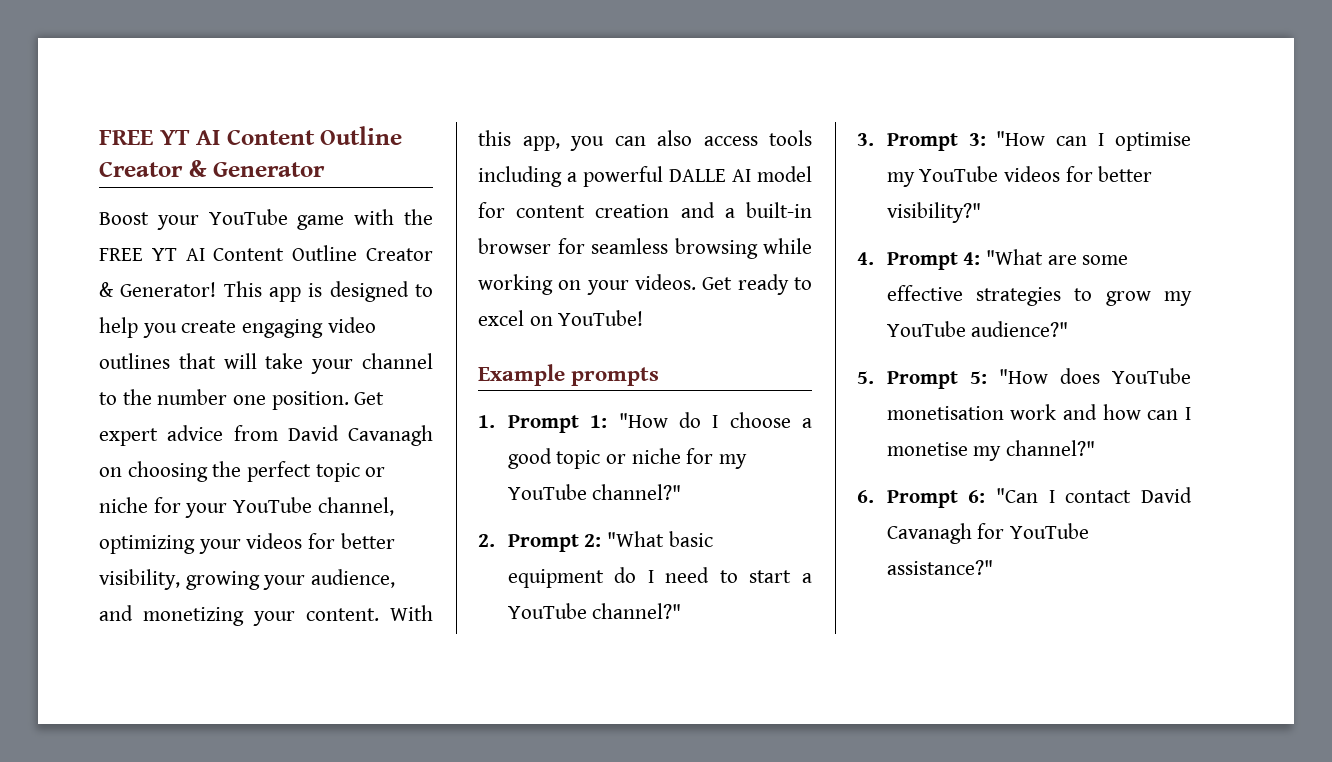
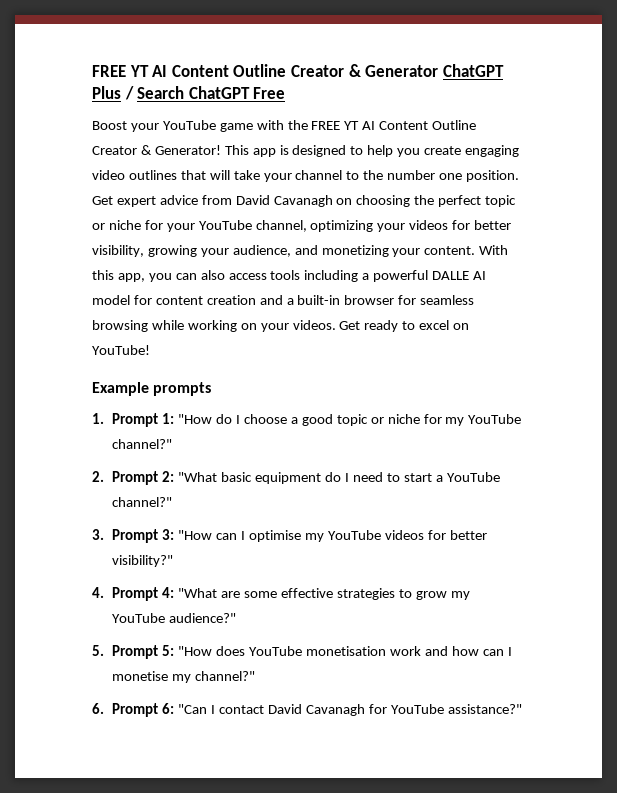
- FREE YT AI Content Outline Creator & Generator
+ FREE YT AI Content Outline Creator & Generator ChatGPT Plus / Search ChatGPT Free

